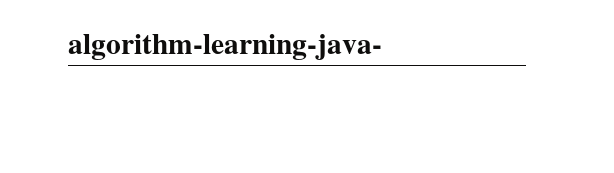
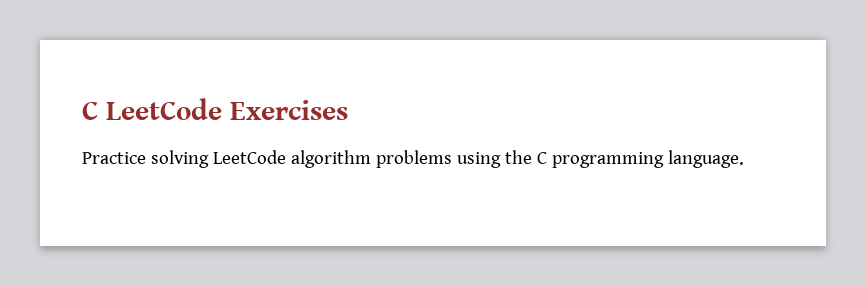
- algorithm-learning-java-
+ C LeetCode Exercises
+ Practice solving LeetCode algorithm problems using the C programming language.

